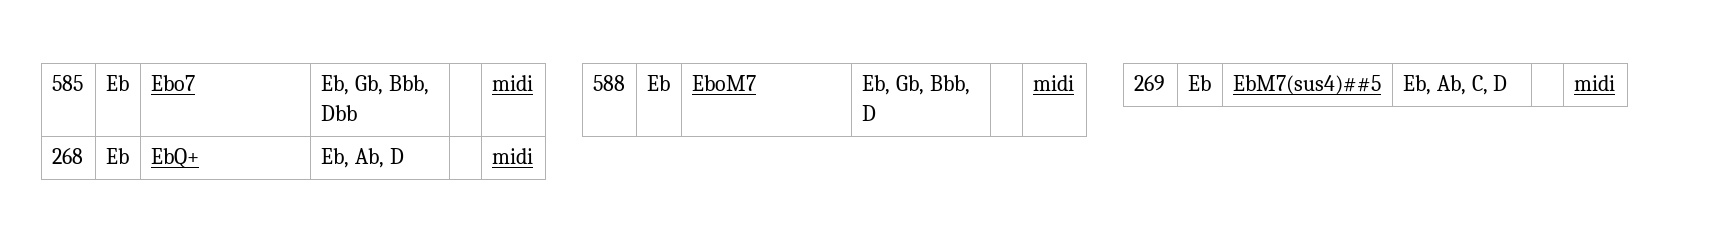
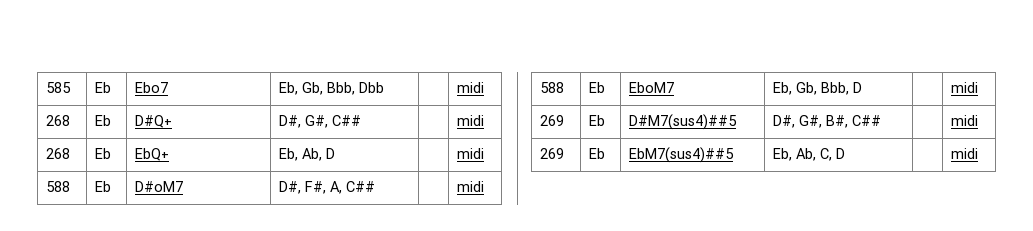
+ 268 | Eb | D#Q+ | D#, G#, C## | | midi
+ 588 | Eb | D#oM7 | D#, F#, A, C## | | midi
+ 269 | Eb | D#M7(sus4)##5 | D#, G#, B#, C## | | midi

